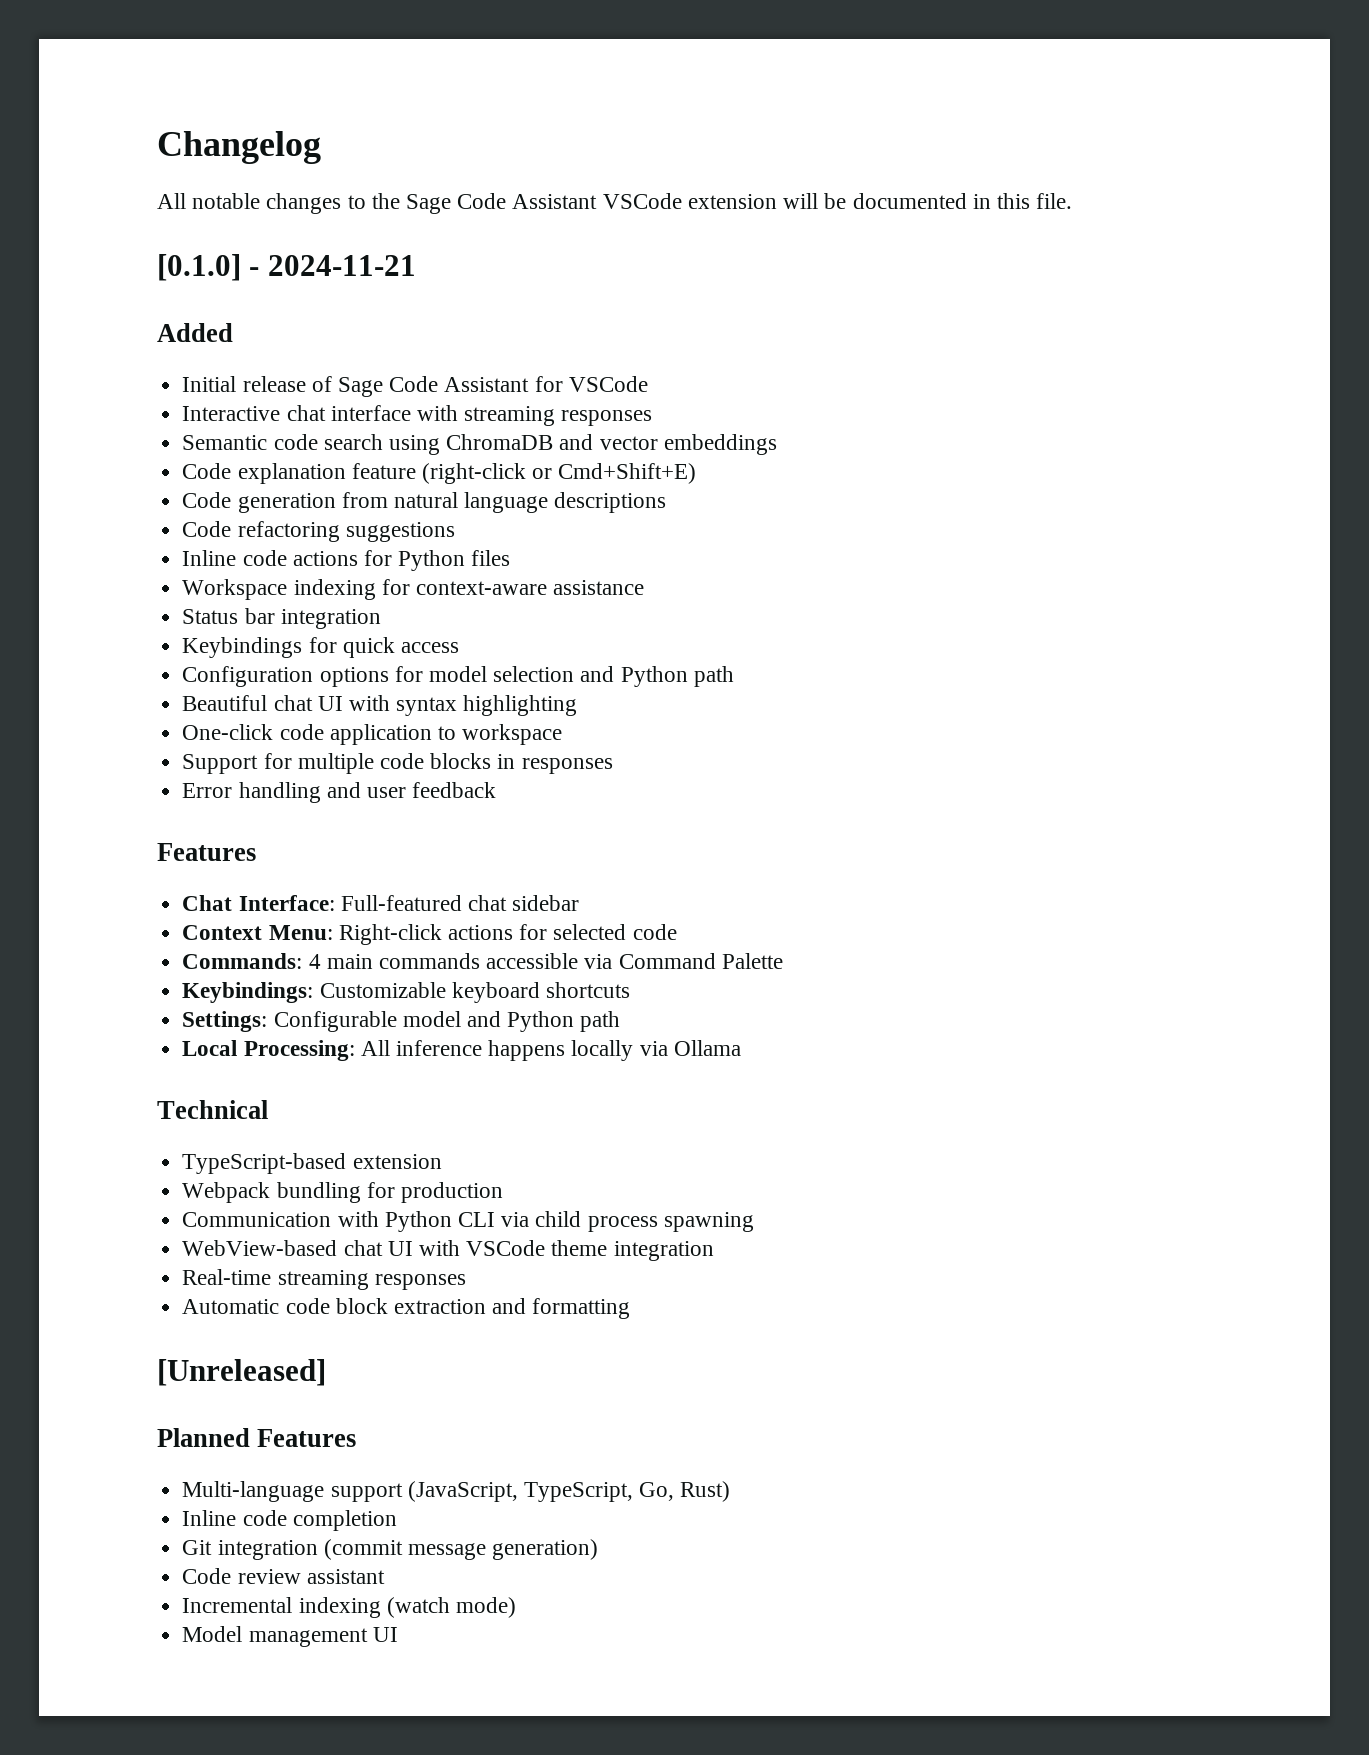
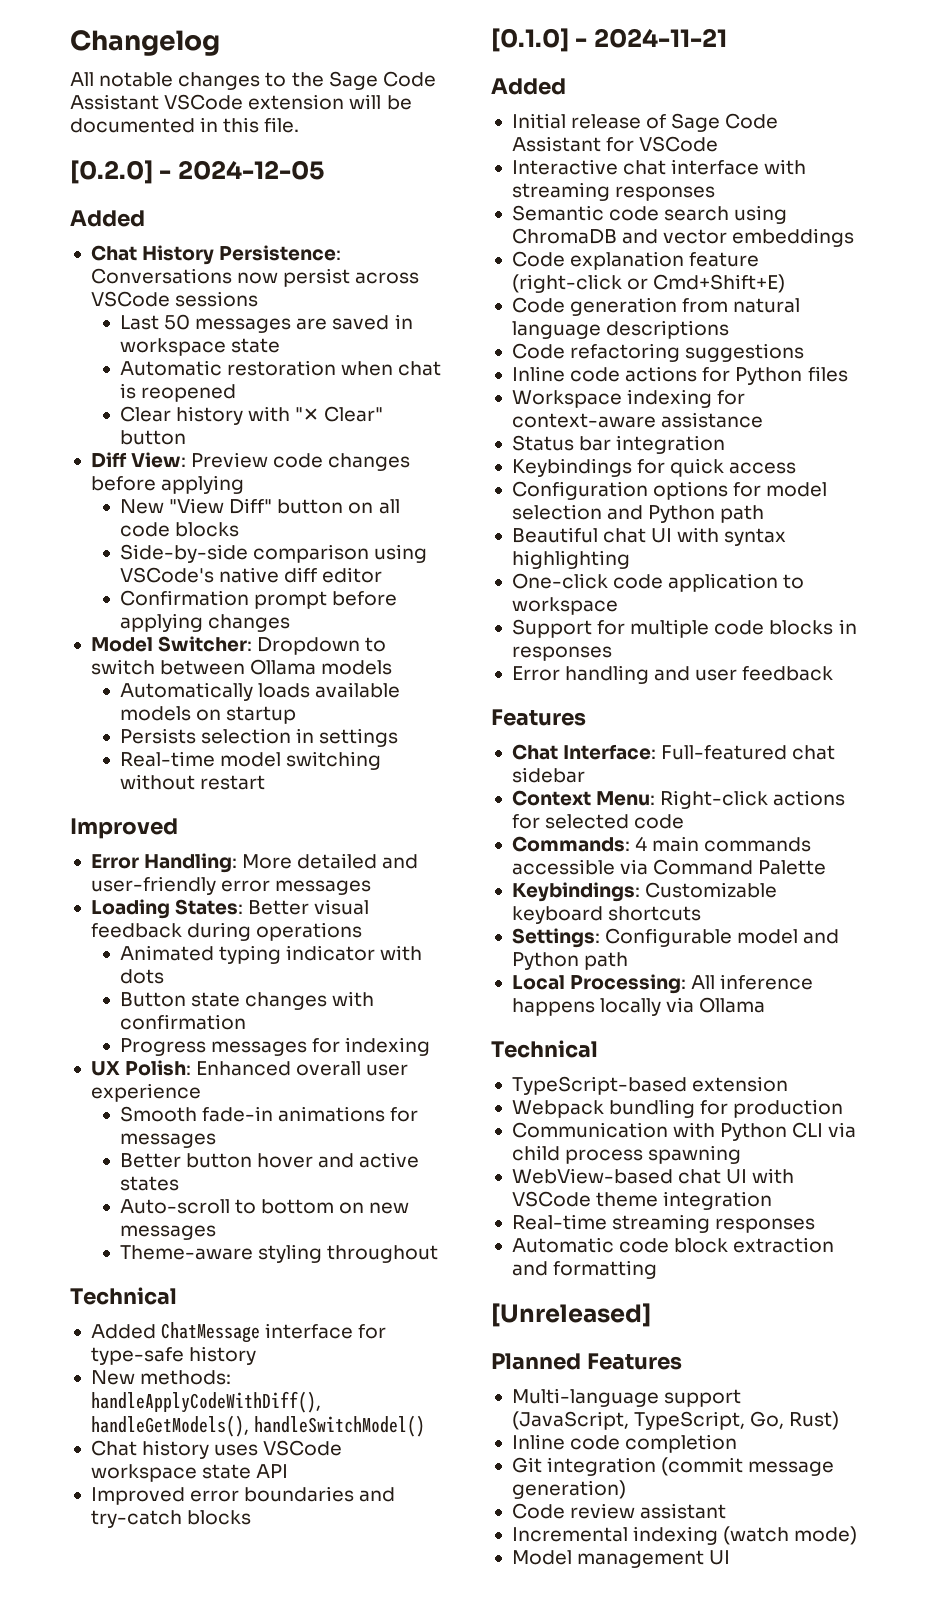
+ [0.2.0] - 2024-12-05
+ Added
+ Chat History Persistence: Conversations now persist across VSCode sessions
+ Last 50 messages are saved in workspace state
+ Automatic restoration when chat is reopened
+ Clear history with "✕ Clear" button
+ Diff View: Preview code changes before applying
+ New "View Diff" button on all code blocks
+ Side-by-side comparison using VSCode's native diff editor
+ Confirmation prompt before applying changes
+ Model Switcher: Dropdown to switch between Ollama models
+ Automatically loads available models on startup
+ Persists selection in settings
+ Real-time model switching without restart
+ Improved
+ Error Handling: More detailed and user-friendly error messages
+ Loading States: Better visual feedback during operations
+ Animated typing indicator with dots
+ Button state changes with confirmation
+ Progress messages for indexing
+ UX Polish: Enhanced overall user experience
+ Smooth fade-in animations for messages
+ Better button hover and active states
+ Auto-scroll to bottom on new messages
+ Theme-aware styling throughout
+ Technical
+ Added ChatMessage interface for type-safe history
+ New methods: handleApplyCodeWithDiff(), handleGetModels(), handleSwitchModel()
+ Chat history uses VSCode workspace state API
+ Improved error boundaries and try-catch blocks

